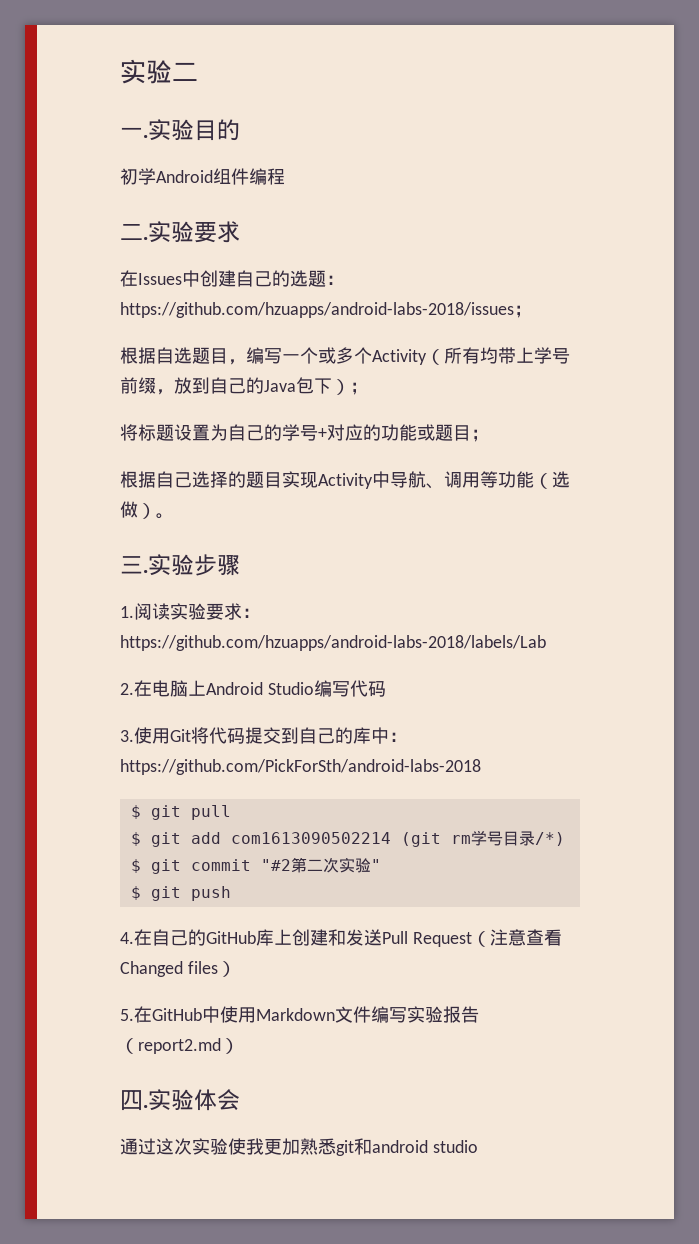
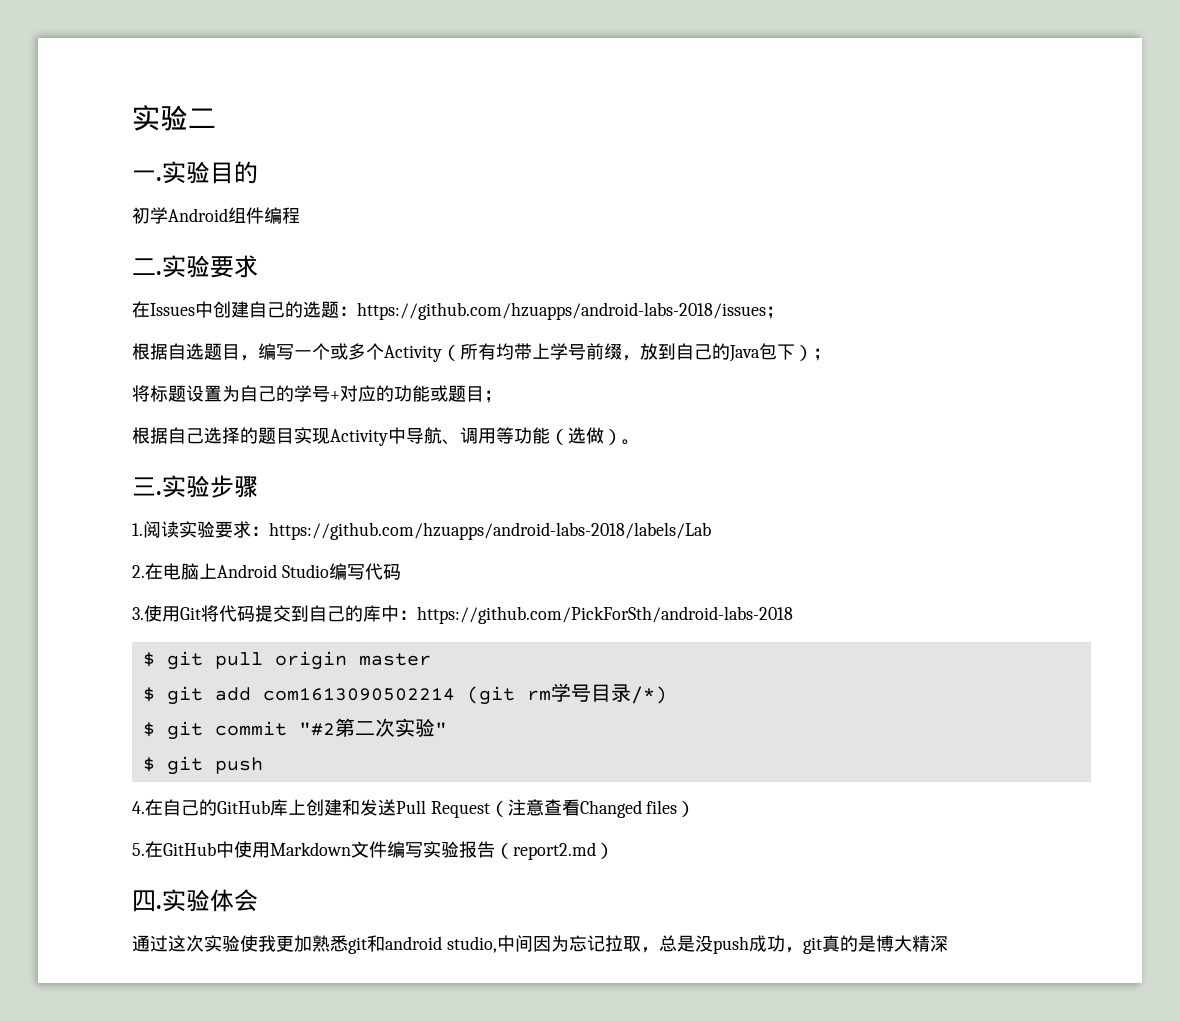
- $ git pull
+ $ git pull origin master
- 通过这次实验使我更加熟悉git和android studio
+ 通过这次实验使我更加熟悉git和android studio,中间因为忘记拉取，总是没push成功，git真的是博大精深

